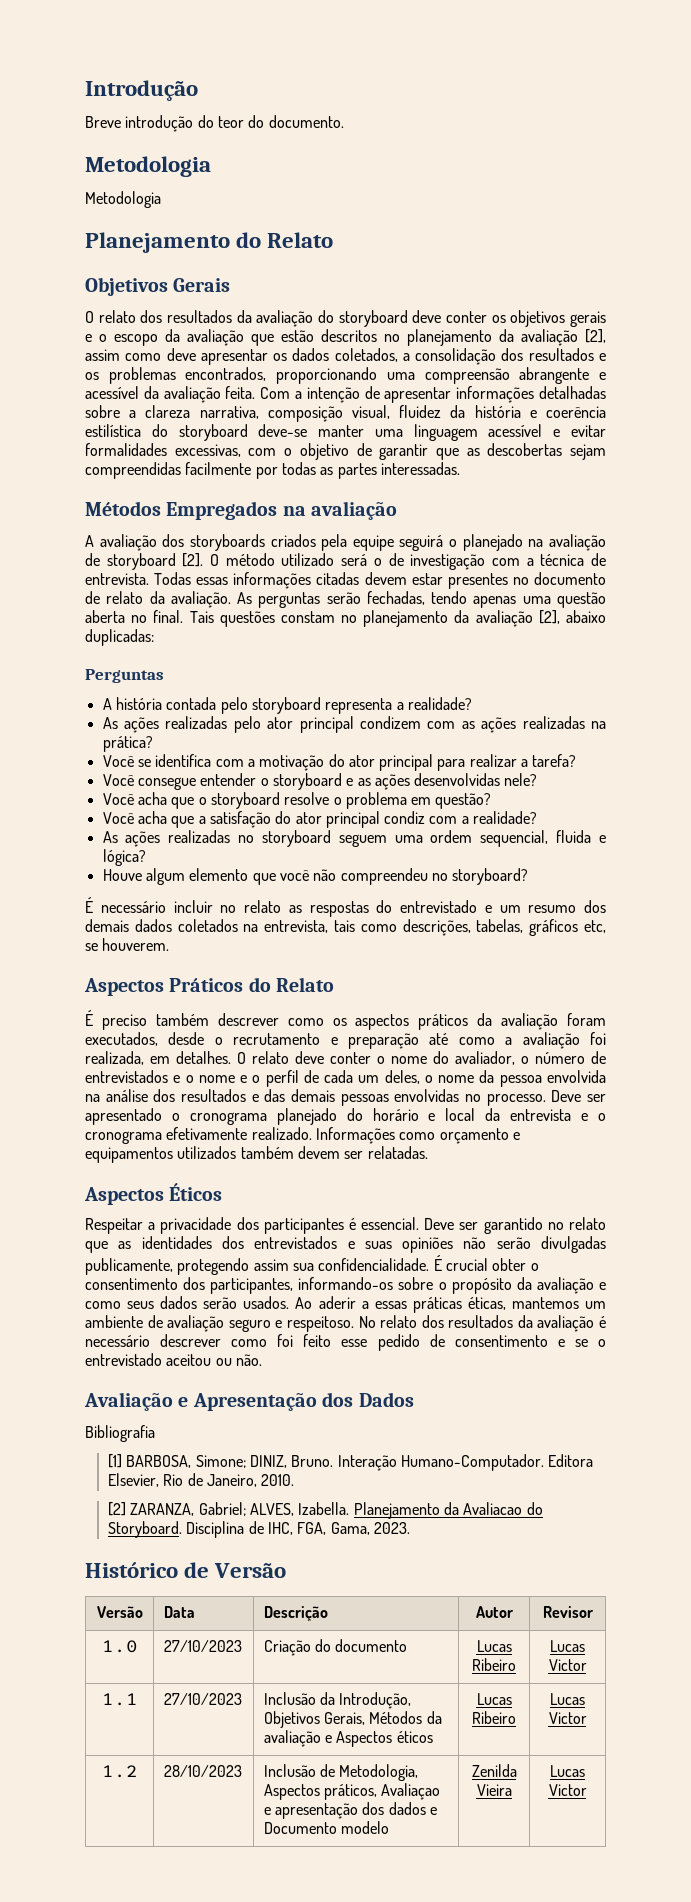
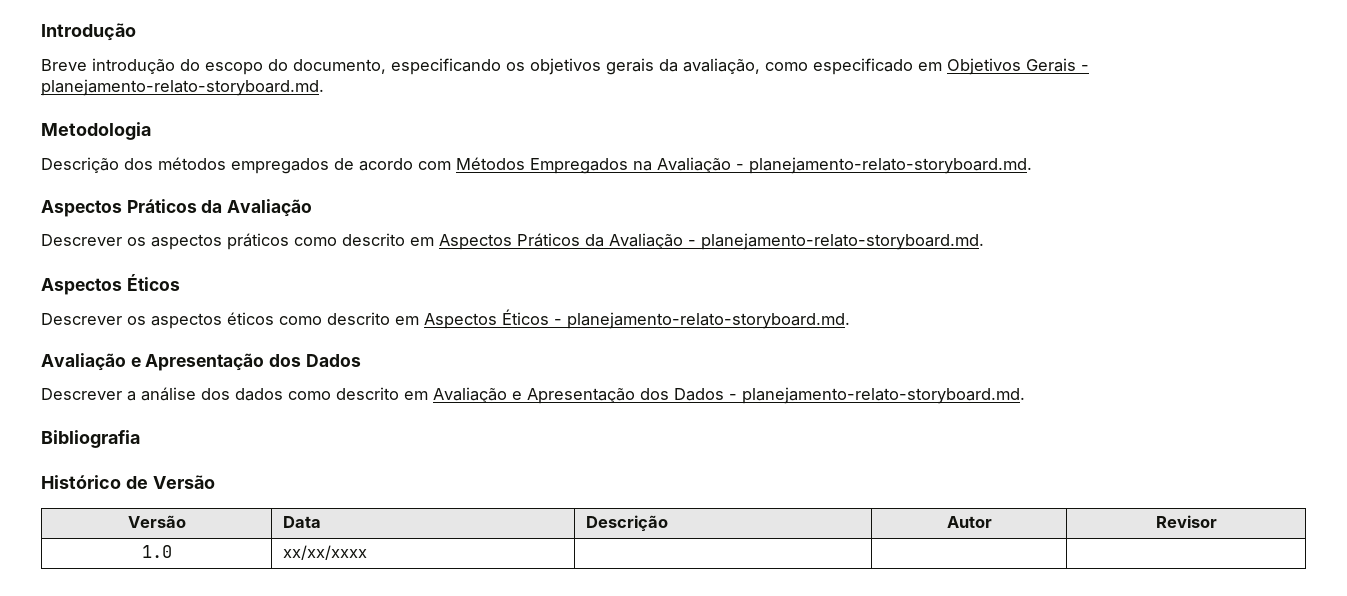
- Breve introdução do teor do documento.
+ Breve introdução do escopo do documento, especificando os objetivos gerais da avaliação, como especificado em Objetivos Gerais - planejamento-relato-storyboard.md.
  Metodologia
- Metodologia
- Planejamento do Relato
- Objetivos Gerais
- O relato dos resultados da avaliação do storyboard deve conter os objetivos gerais e o escopo da avaliação que estão descritos no planejamento da avaliação [2], assim como deve apresentar os dados coletados, a consolidação dos resultados e os problemas encontrados, proporcionando uma compreensão abrangente e acessível da avaliação feita. Com a intenção de apresentar informações detalhadas sobre a clareza narrativa, composição visual, fluidez da história e coerência estilística do storyboard deve-se manter uma linguagem acessível e evitar formalidades excessivas, com o objetivo de garantir que as descobertas sejam compreendidas facilmente por todas as partes interessadas.
- Métodos Empregados na avaliação
- A avaliação dos storyboards criados pela equipe seguirá o planejado na avaliação de storyboard [2]. O método utilizado será o de investigação com a técnica de entrevista. Todas essas informações citadas devem estar presentes no documento de relato da avaliação. As perguntas serão fechadas, tendo apenas uma questão aberta no final. Tais questões constam no planejamento da avaliação [2], abaixo duplicadas:
- Perguntas
- A história contada pelo storyboard representa a realidade?
- As ações realizadas pelo ator principal condizem com as ações realizadas na prática?
- Você se identifica com a motivação do ator principal para realizar a tarefa?
- Você consegue entender o storyboard e as ações desenvolvidas nele?
- Você acha que o storyboard resolve o problema em questão?
- Você acha que a satisfação do ator principal condiz com a realidade?
- As ações realizadas no storyboard seguem uma ordem sequencial, fluida e lógica?
- Houve algum elemento que você não compreendeu no storyboard?
- É necessário incluir no relato as respostas do entrevistado e um resumo dos demais dados coletados na entrevista, tais como descrições, tabelas, gráficos etc, se houverem.
- Aspectos Práticos do Relato
- É preciso também descrever como os aspectos práticos da avaliação foram executados, desde o recrutamento e preparação até como a avaliação foi realizada, em detalhes. O relato deve conter o nome do avaliador, o número de entrevistados e o nome e o perfil de cada um deles, o nome da pessoa envolvida na análise dos resultados e das demais pessoas envolvidas no processo. Deve ser apresentado o cronograma planejado do horário e local da entrevista e o cronograma efetivamente realizado. Informações como orçamento e equipamentos utilizados também devem ser relatadas.
+ Descrição dos métodos empregados de acordo com Métodos Empregados na Avaliação - planejamento-relato-storyboard.md.
+ Aspectos Práticos da Avaliação
+ Descrever os aspectos práticos como descrito em Aspectos Práticos da Avaliação - planejamento-relato-storyboard.md.
  Aspectos Éticos
- Respeitar a privacidade dos participantes é essencial. Deve ser garantido no relato que as identidades dos entrevistados e suas opiniões não serão divulgadas publicamente, protegendo assim sua confidencialidade. É crucial obter o consentimento dos participantes, informando-os sobre o propósito da avaliação e como seus dados serão usados. Ao aderir a essas práticas éticas, mantemos um ambiente de avaliação seguro e respeitoso. No relato dos resultados da avaliação é necessário descrever como foi feito esse pedido de consentimento e se o entrevistado aceitou ou não.
+ Descrever os aspectos éticos como descrito em Aspectos Éticos - planejamento-relato-storyboard.md.
+ Descrever a análise dos dados como descrito em Avaliação e Apresentação dos Dados - planejamento-relato-storyboard.md.
  Bibliografia
- [1] BARBOSA, Simone; DINIZ, Bruno. Interação Humano-Computador. Editora Elsevier, Rio de Janeiro, 2010.
- [2] ZARANZA, Gabriel; ALVES, Izabella. Planejamento da Avaliacao do Storyboard. Disciplina de IHC, FGA, Gama, 2023.
- 1.0 | 27/10/2023 | Criação do documento | Lucas Ribeiro | Lucas Victor
- 1.1 | 27/10/2023 | Inclusão da Introdução, Objetivos Gerais, Métodos da avaliação e Aspectos éticos | Lucas Ribeiro | Lucas Victor
- 1.2 | 28/10/2023 | Inclusão de Metodologia, Aspectos práticos, Avaliaçao e apresentação dos dados e Documento modelo | Zenilda Vieira | Lucas Victor
+ 1.0 | xx/xx/xxxx | | |

